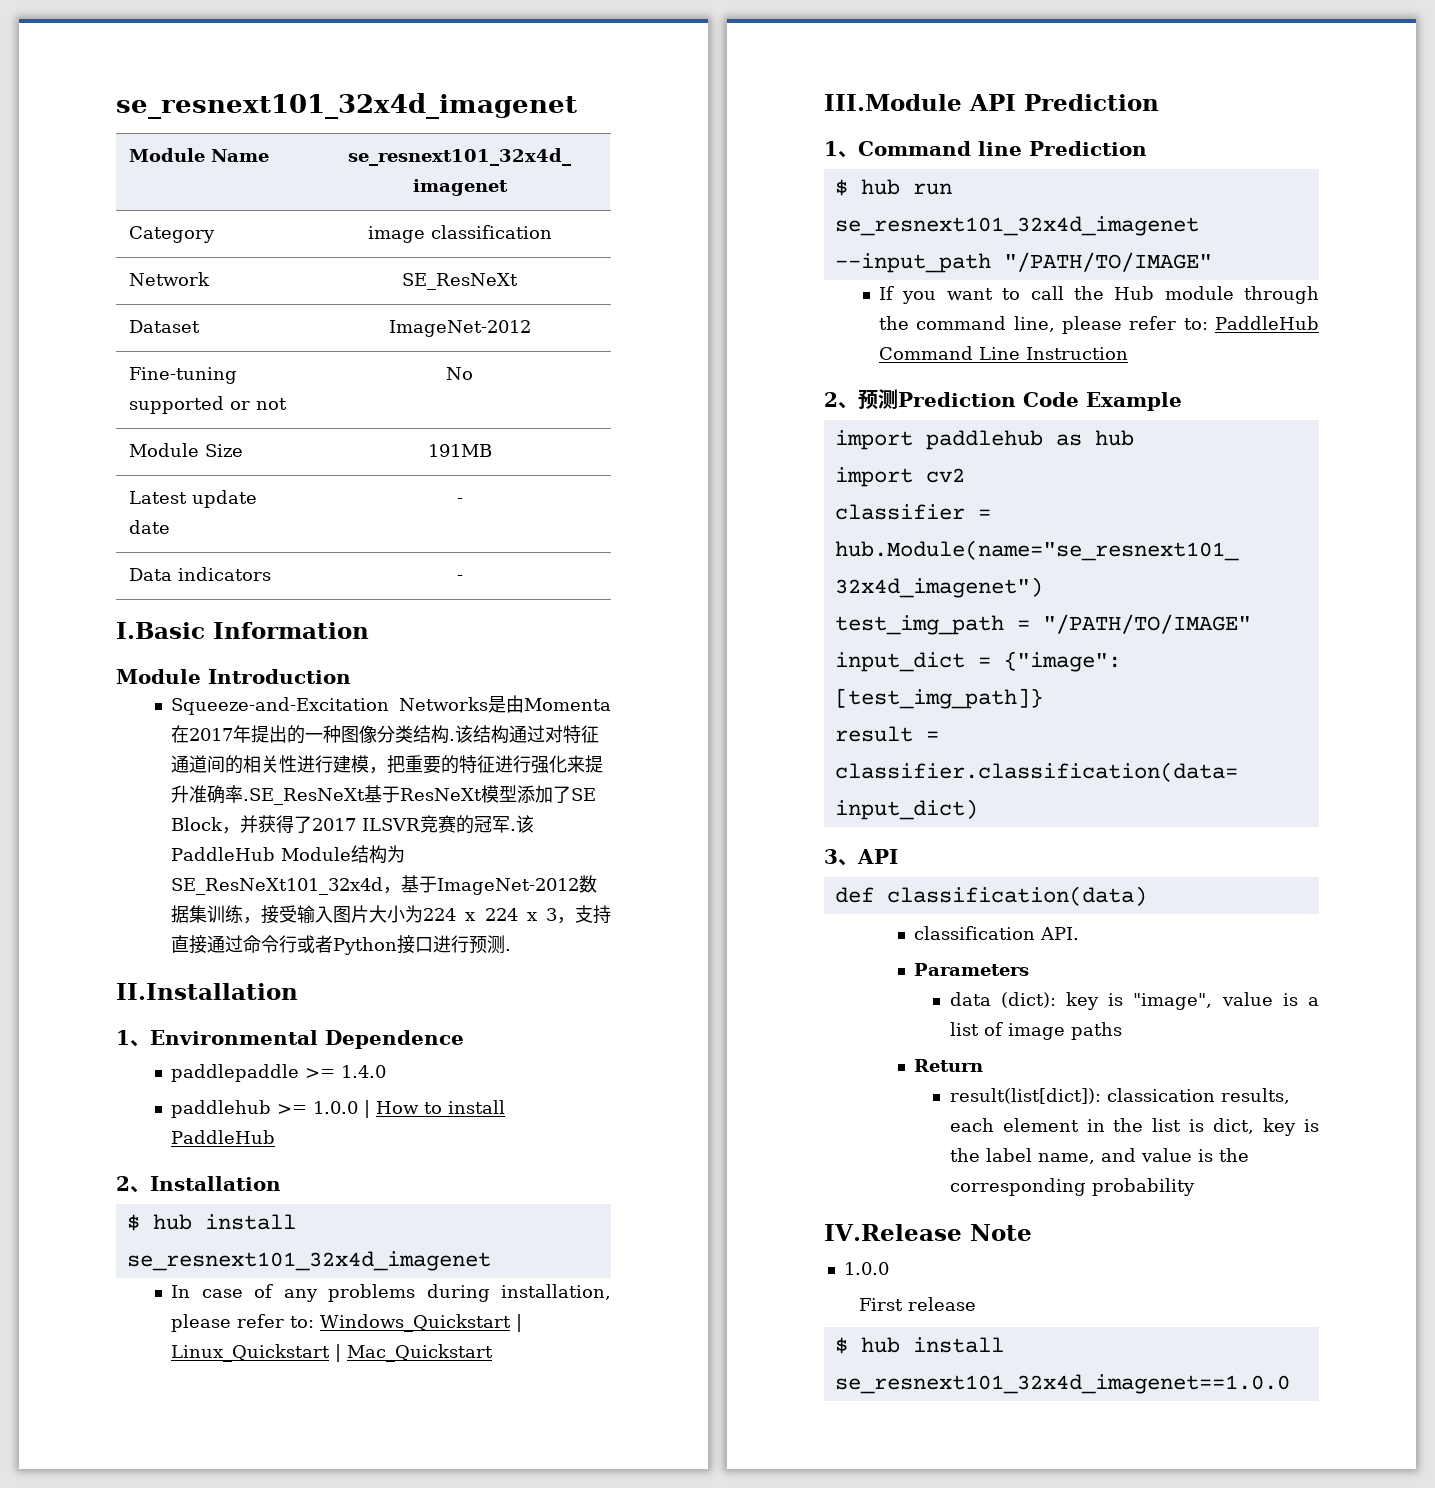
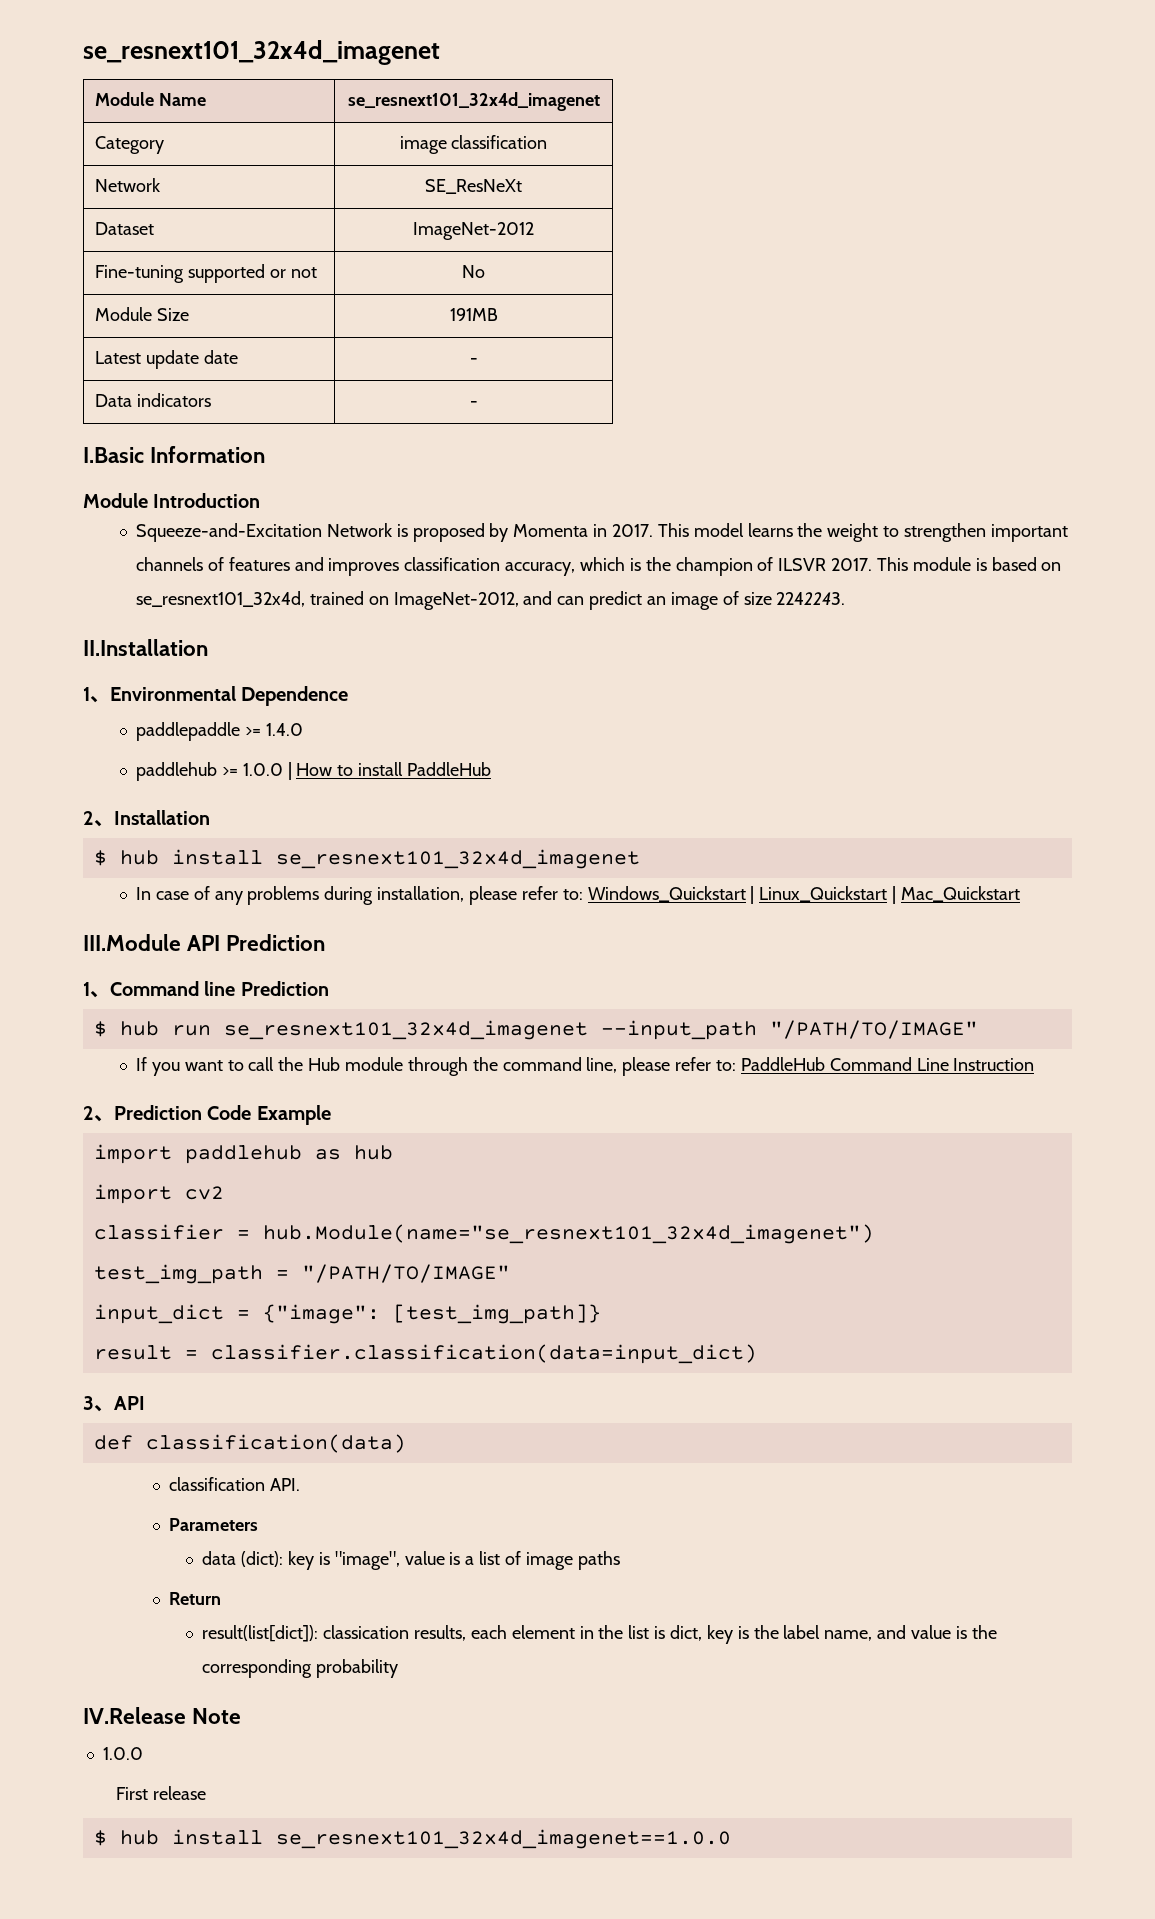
- Squeeze-and-Excitation Networks是由Momenta在2017年提出的一种图像分类结构.该结构通过对特征通道间的相关性进行建模，把重要的特征进行强化来提升准确率.SE_ResNeXt基于ResNeXt模型添加了SE Block，并获得了2017 ILSVR竞赛的冠军.该PaddleHub Module结构为SE_ResNeXt101_32x4d，基于ImageNet-2012数据集训练，接受输入图片大小为224 x 224 x 3，支持直接通过命令行或者Python接口进行预测.
+ Squeeze-and-Excitation Network is proposed by Momenta in 2017. This model learns the weight to strengthen important channels of features and improves classification accuracy, which is the champion of ILSVR 2017. This module is based on se_resnext101_32x4d, trained on ImageNet-2012, and can predict an image of size 2242243.
- 2、预测Prediction Code Example
+ 2、Prediction Code Example

